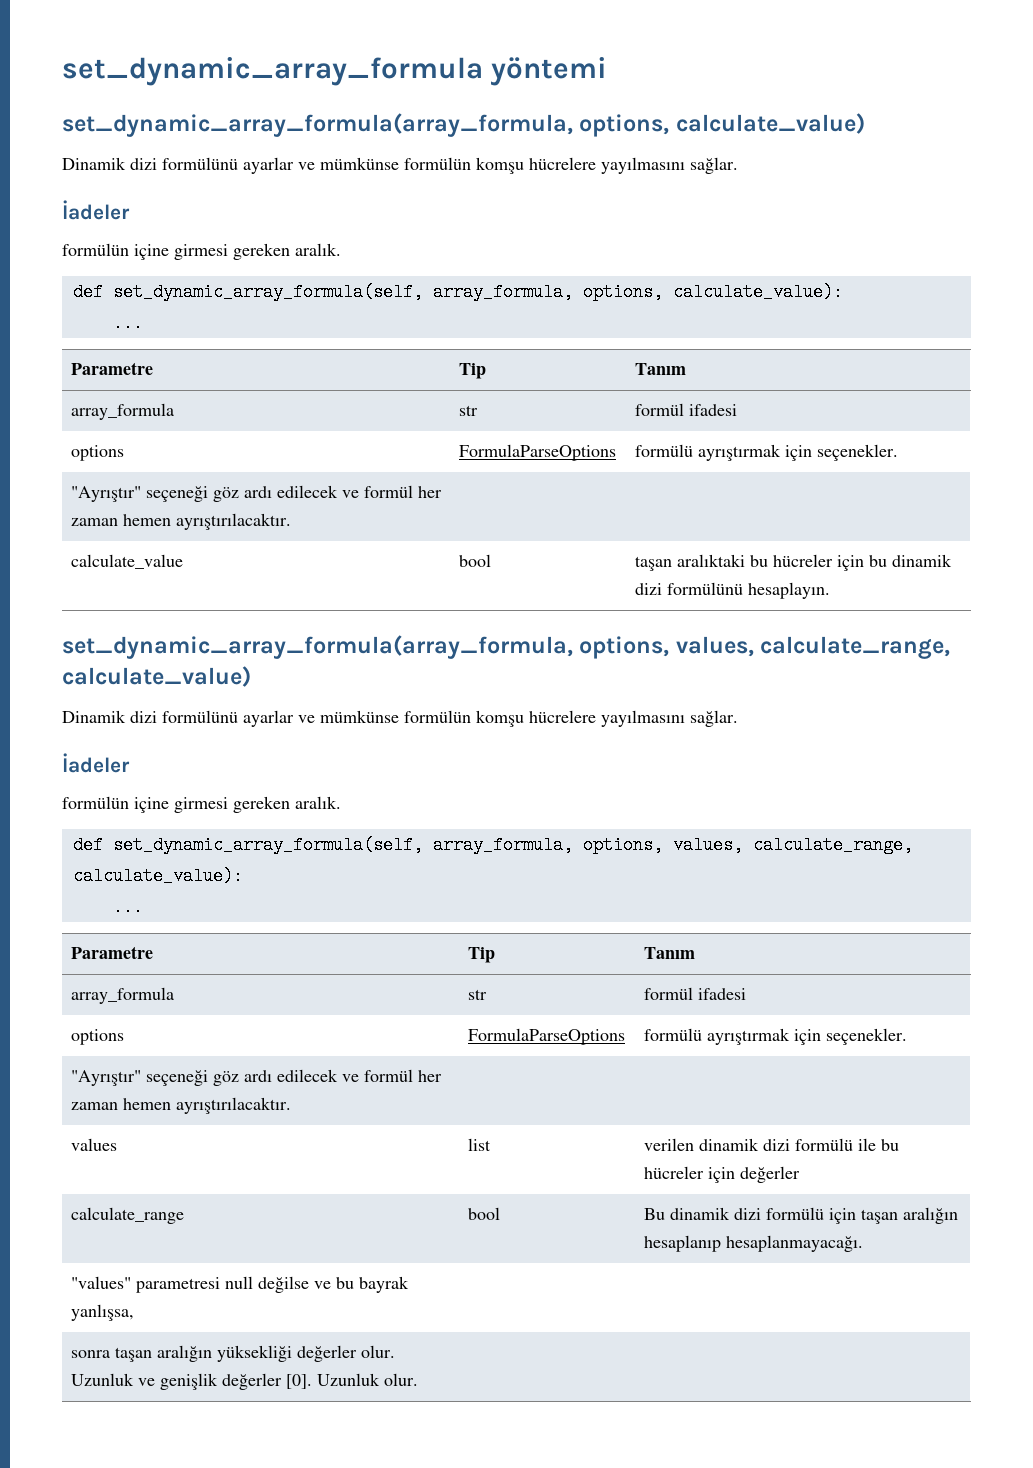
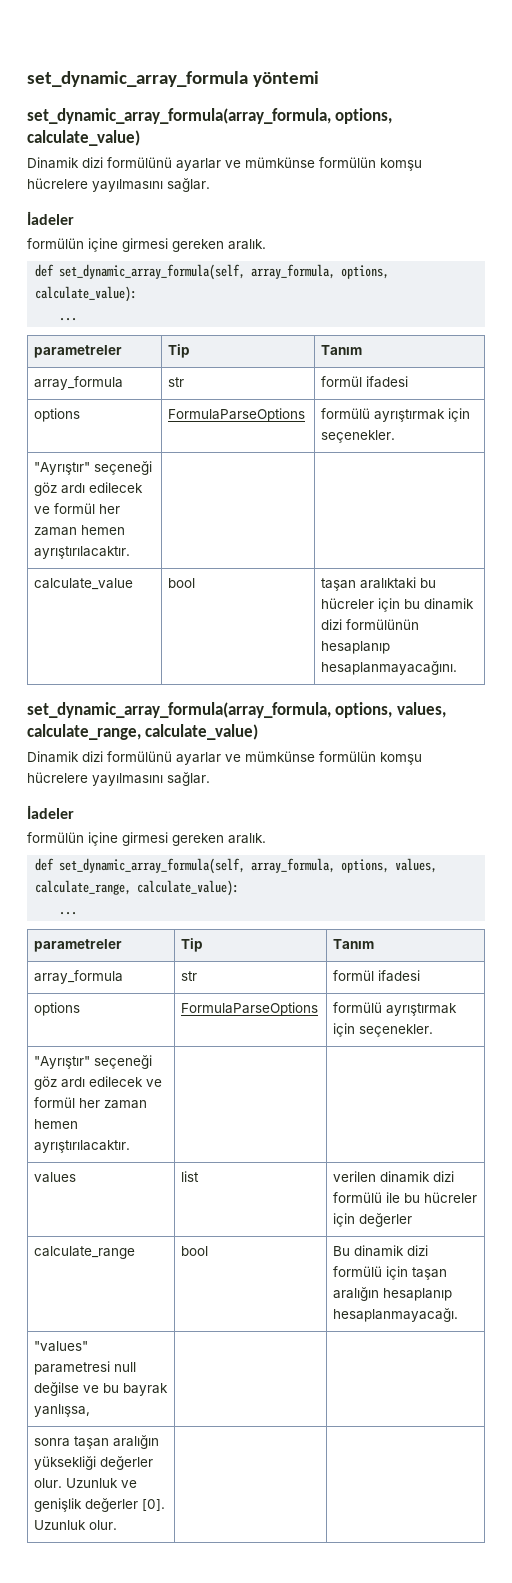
  def set_dynamic_array_formula(self, array_formula, options, calculate_value):
  ...
- Parametre | Tip | Tanım
+ parametreler | Tip | Tanım
- calculate_value | bool | taşan aralıktaki bu hücreler için bu dinamik dizi formülünü hesaplayın.
+ calculate_value | bool | taşan aralıktaki bu hücreler için bu dinamik dizi formülünün hesaplanıp hesaplanmayacağını.
  def set_dynamic_array_formula(self, array_formula, options, values, calculate_range, calculate_value):
  ...
- Parametre | Tip | Tanım
+ parametreler | Tip | Tanım

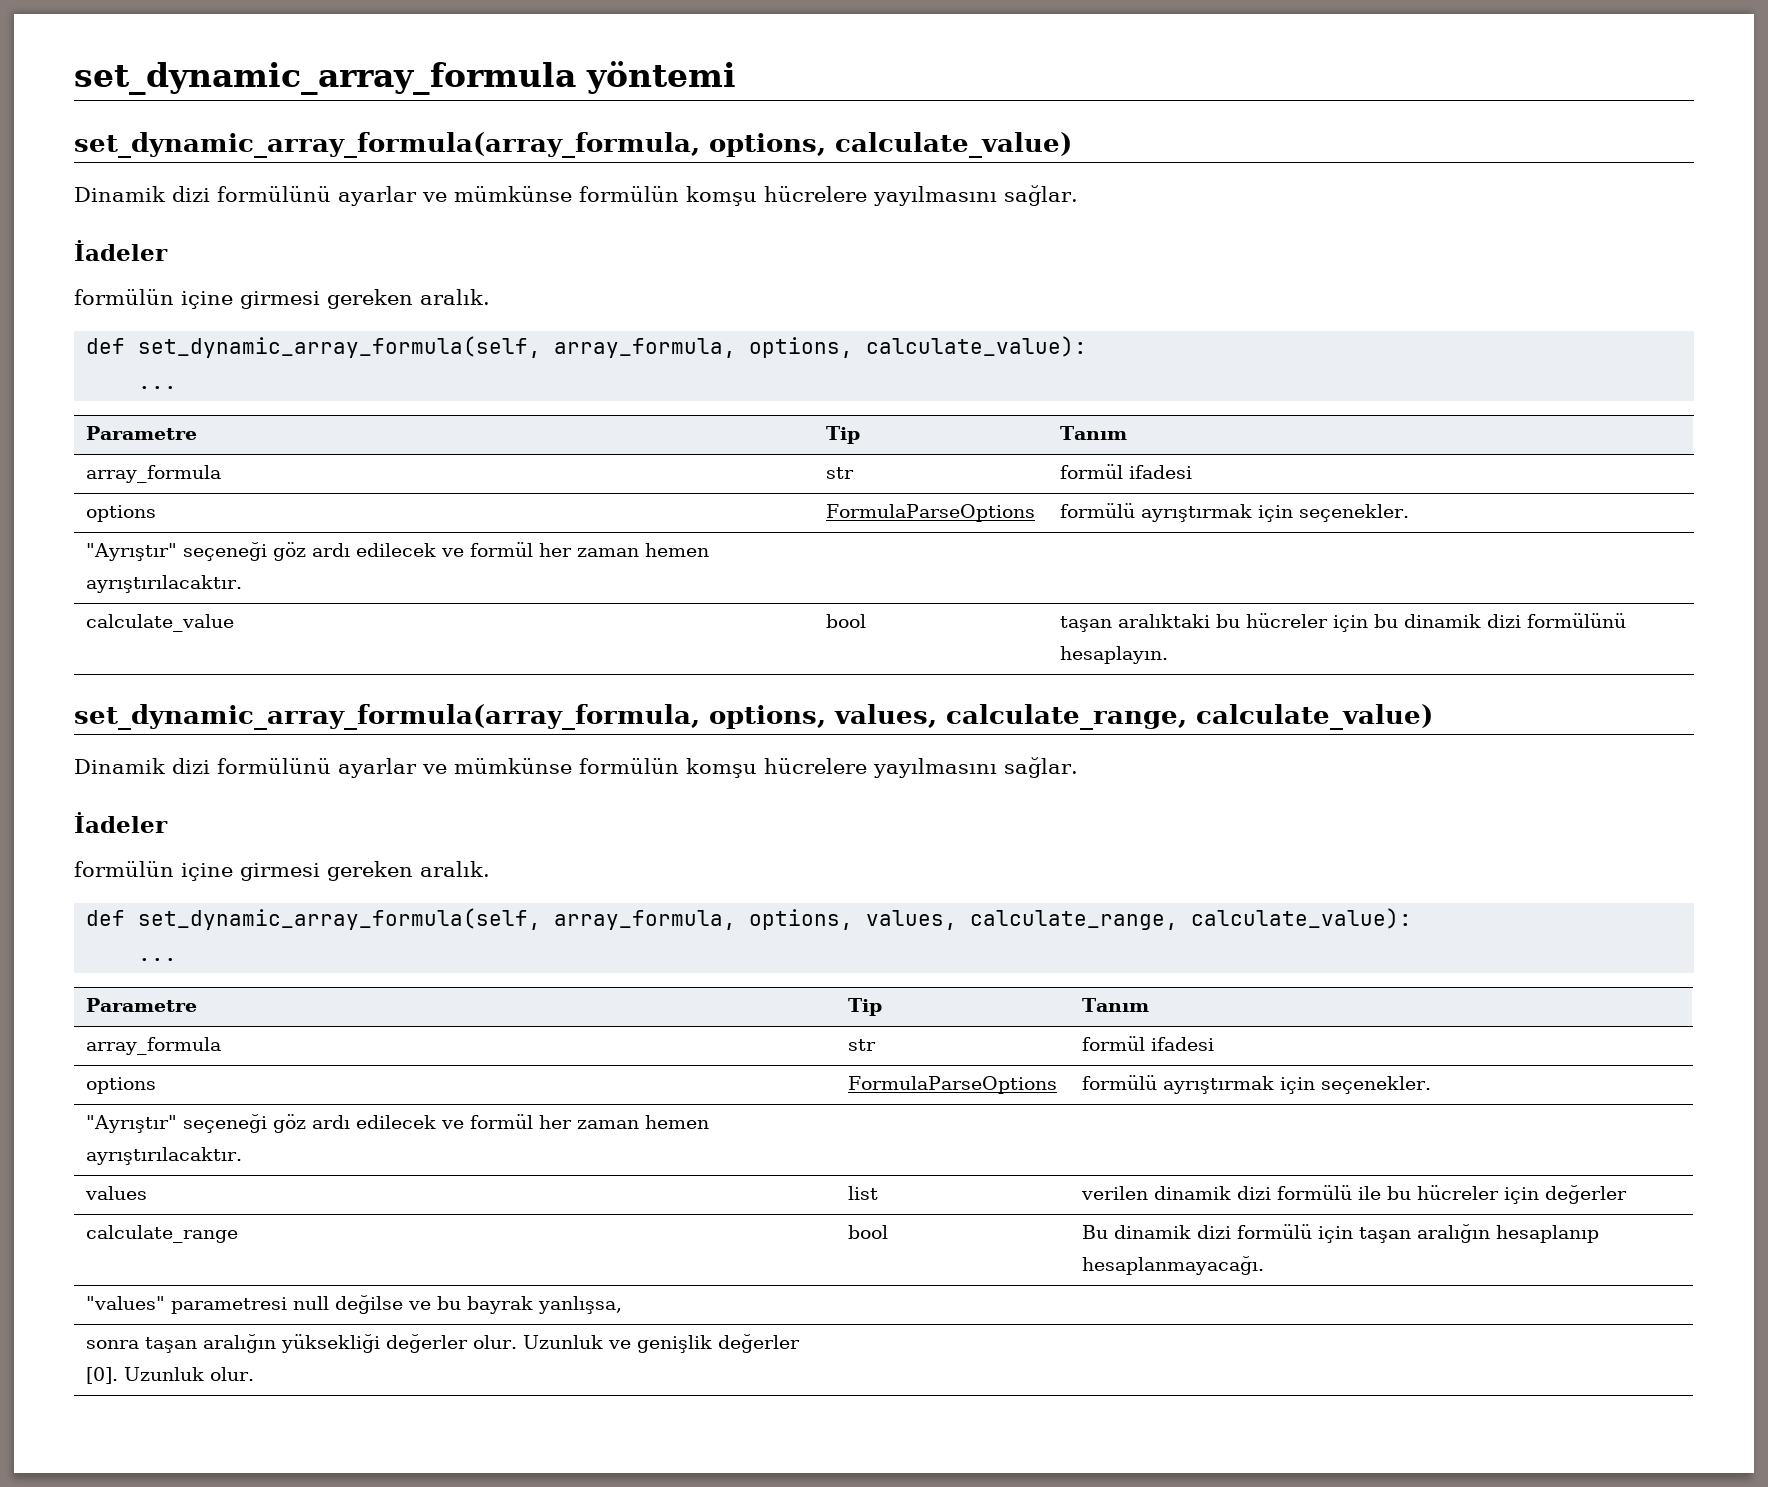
  def set_dynamic_array_formula(self, array_formula, options, calculate_value):
  ...
- parametreler | Tip | Tanım
+ Parametre | Tip | Tanım
- calculate_value | bool | taşan aralıktaki bu hücreler için bu dinamik dizi formülünün hesaplanıp hesaplanmayacağını.
+ calculate_value | bool | taşan aralıktaki bu hücreler için bu dinamik dizi formülünü hesaplayın.
  def set_dynamic_array_formula(self, array_formula, options, values, calculate_range, calculate_value):
  ...
- parametreler | Tip | Tanım
+ Parametre | Tip | Tanım

